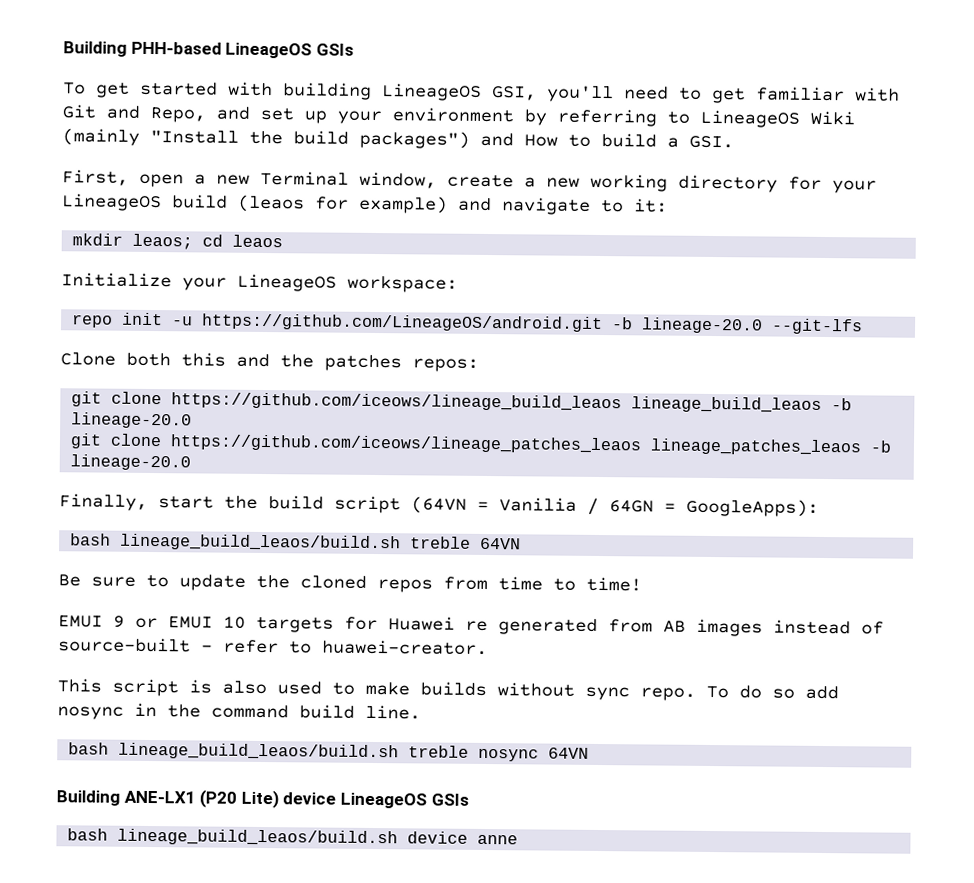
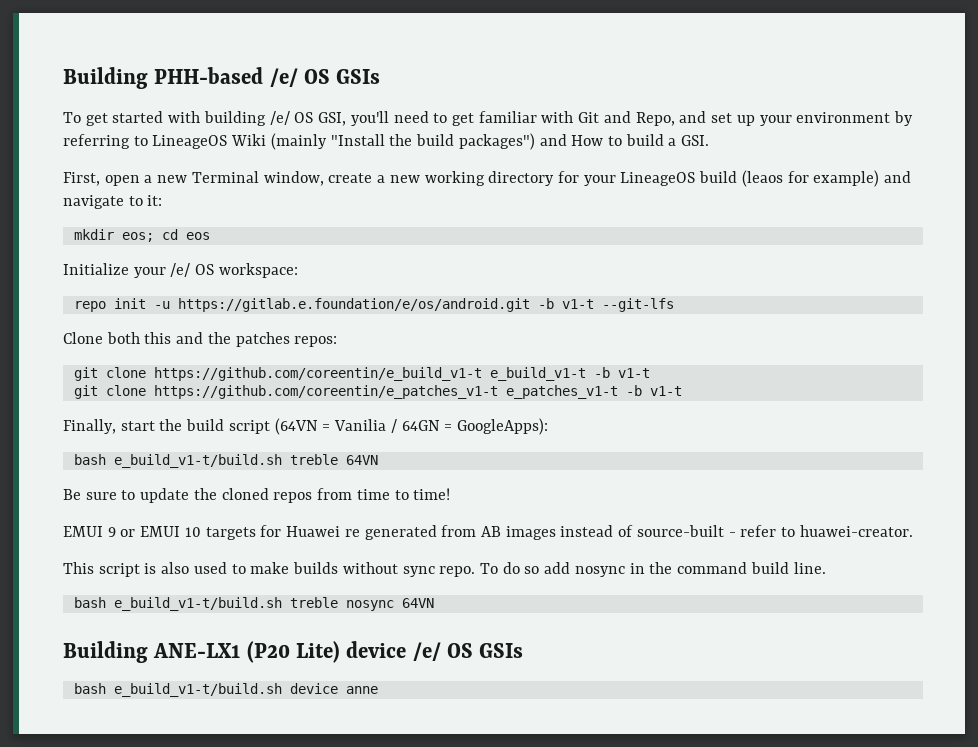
- Building PHH-based LineageOS GSIs
+ Building PHH-based /e/ OS GSIs
- To get started with building LineageOS GSI, you'll need to get familiar with Git and Repo, and set up your environment by referring to LineageOS Wiki (mainly "Install the build packages") and How to build a GSI.
+ To get started with building /e/ OS GSI, you'll need to get familiar with Git and Repo, and set up your environment by referring to LineageOS Wiki (mainly "Install the build packages") and How to build a GSI.
- mkdir leaos; cd leaos
+ mkdir eos; cd eos
- Initialize your LineageOS workspace:
+ Initialize your /e/ OS workspace:
- repo init -u https://github.com/LineageOS/android.git -b lineage-20.0 --git-lfs
+ repo init -u https://gitlab.e.foundation/e/os/android.git -b v1-t --git-lfs
- git clone https://github.com/iceows/lineage_build_leaos lineage_build_leaos -b lineage-20.0
- git clone https://github.com/iceows/lineage_patches_leaos lineage_patches_leaos -b lineage-20.0
+ git clone https://github.com/coreentin/e_build_v1-t e_build_v1-t -b v1-t
+ git clone https://github.com/coreentin/e_patches_v1-t e_patches_v1-t -b v1-t
- bash lineage_build_leaos/build.sh treble 64VN
+ bash e_build_v1-t/build.sh treble 64VN
- bash lineage_build_leaos/build.sh treble nosync 64VN
+ bash e_build_v1-t/build.sh treble nosync 64VN
- Building ANE-LX1 (P20 Lite) device LineageOS GSIs
+ Building ANE-LX1 (P20 Lite) device /e/ OS GSIs
- bash lineage_build_leaos/build.sh device anne
+ bash e_build_v1-t/build.sh device anne

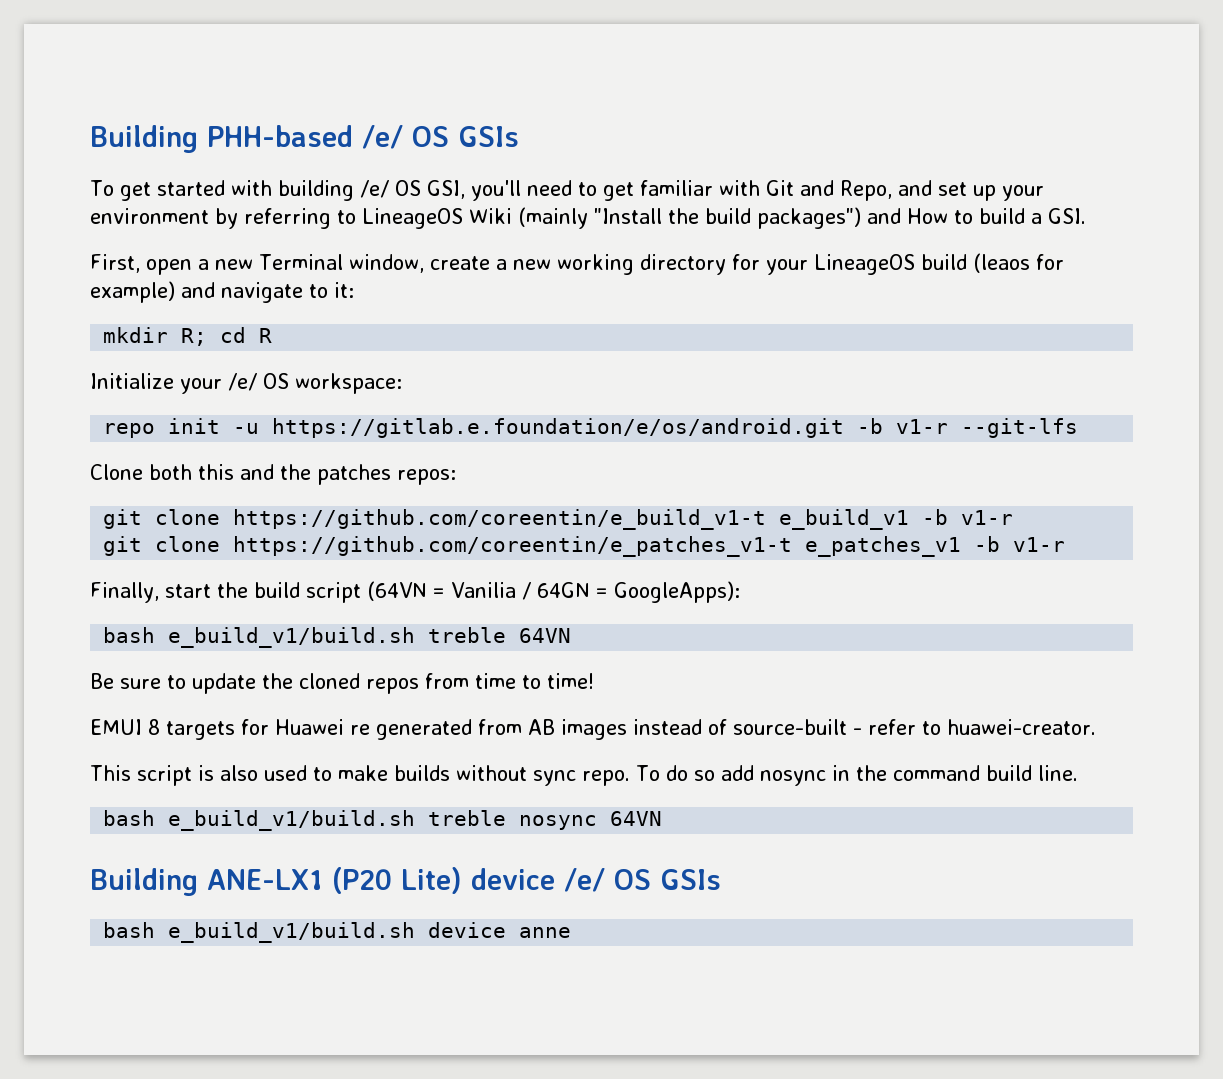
- mkdir eos; cd eos
+ mkdir R; cd R
- repo init -u https://gitlab.e.foundation/e/os/android.git -b v1-t --git-lfs
+ repo init -u https://gitlab.e.foundation/e/os/android.git -b v1-r --git-lfs
- git clone https://github.com/coreentin/e_build_v1-t e_build_v1-t -b v1-t
+ git clone https://github.com/coreentin/e_build_v1-t e_build_v1 -b v1-r
- git clone https://github.com/coreentin/e_patches_v1-t e_patches_v1-t -b v1-t
+ git clone https://github.com/coreentin/e_patches_v1-t e_patches_v1 -b v1-r
- bash e_build_v1-t/build.sh treble 64VN
+ bash e_build_v1/build.sh treble 64VN
- EMUI 9 or EMUI 10 targets for Huawei re generated from AB images instead of source-built - refer to huawei-creator.
+ EMUI 8 targets for Huawei re generated from AB images instead of source-built - refer to huawei-creator.
- bash e_build_v1-t/build.sh treble nosync 64VN
+ bash e_build_v1/build.sh treble nosync 64VN
- bash e_build_v1-t/build.sh device anne
+ bash e_build_v1/build.sh device anne

